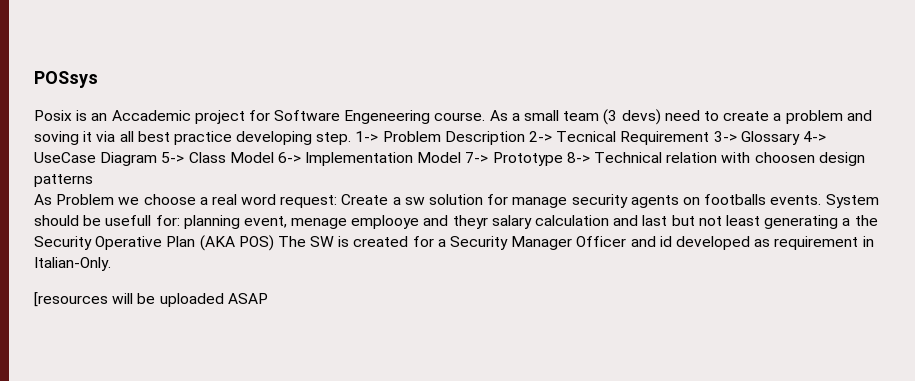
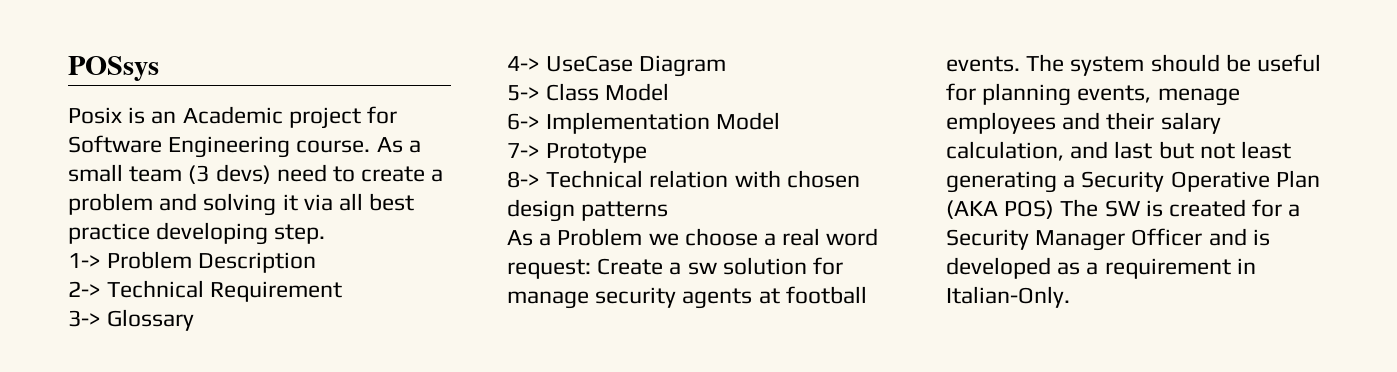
- Posix is an Accademic project for Software Engeneering course.
+ Posix is an Academic project for Software Engineering course.
- As a small team (3 devs) need to create a problem and soving it via all best practice developing step. 1-> Problem Description 2-> Tecnical Requirement 3-> Glossary 4-> UseCase Diagram 5-> Class Model 6-> Implementation Model 7-> Prototype 8-> Technical relation with choosen design patterns
+ As a small team (3 devs) need to create a problem and solving it via all best practice developing step.
+ 1-> Problem Description
+ 2-> Technical Requirement
+ 3-> Glossary
+ 4-> UseCase Diagram
+ 5-> Class Model
+ 6-> Implementation Model
+ 7-> Prototype
+ 8-> Technical relation with chosen design patterns
- As Problem we choose a real word request: Create a sw solution for manage security agents on footballs events. System should be usefull for: planning event, menage emplooye and theyr salary calculation and last but not least generating a the Security Operative Plan (AKA POS) The SW is created for a Security Manager Officer and id developed as requirement in Italian-Only.
+ As a Problem we choose a real word request: Create a sw solution for manage security agents at football events. The system should be useful for planning events, menage employees and their salary calculation, and last but not least generating a Security Operative Plan (AKA POS) The SW is created for a Security Manager Officer and is developed as a requirement in Italian-Only.
- [resources will be uploaded ASAP

